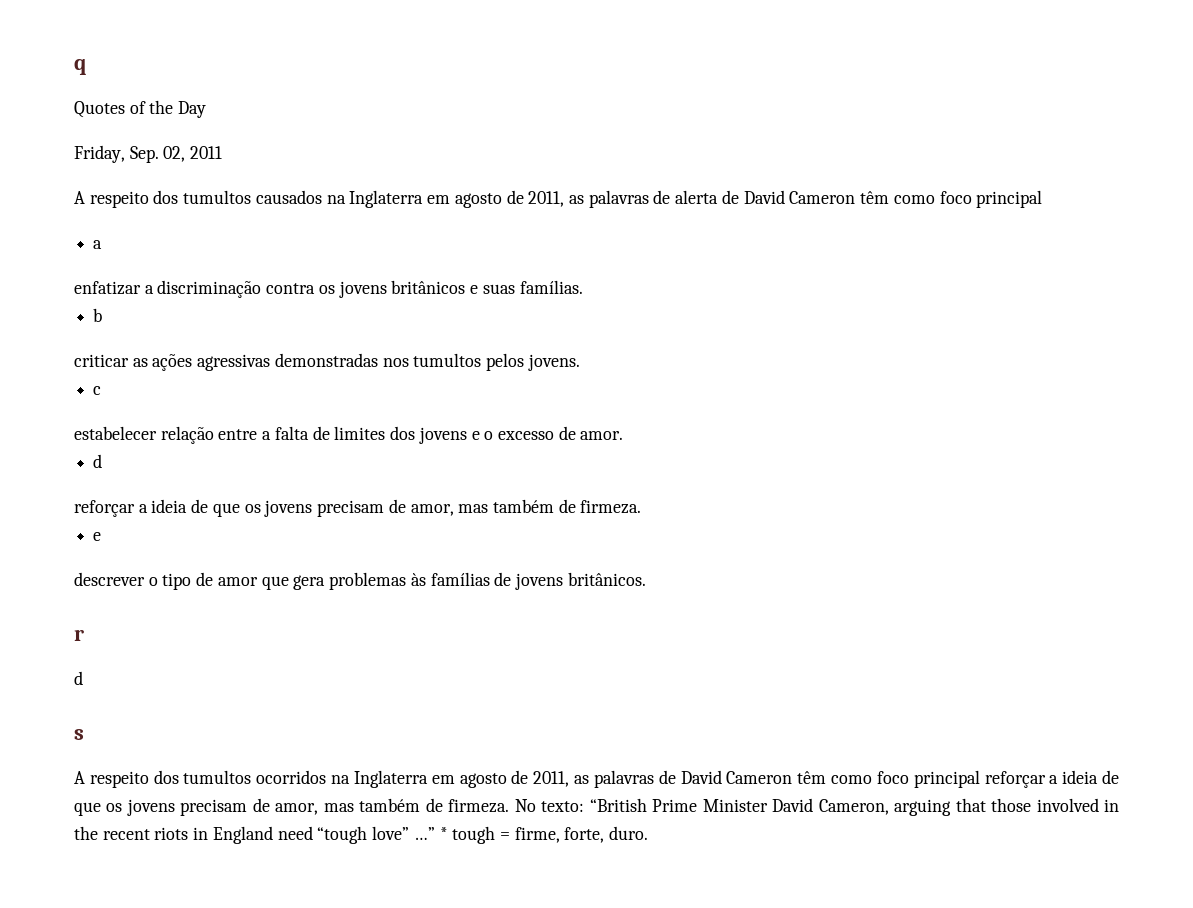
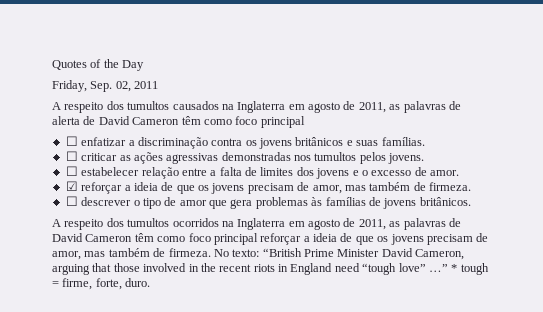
- q
  A respeito dos tumultos causados na Inglaterra em agosto de 2011, as palavras de alerta de David Cameron têm como foco principal
- a
- enfatizar a discriminação contra os jovens britânicos e suas famílias.
+ ☐ enfatizar a discriminação contra os jovens britânicos e suas famílias.
- b
- criticar as ações agressivas demonstradas nos tumultos pelos jovens.
+ ☐ criticar as ações agressivas demonstradas nos tumultos pelos jovens.
- c
- estabelecer relação entre a falta de limites dos jovens e o excesso de amor.
- d
- reforçar a ideia de que os jovens precisam de amor, mas também de firmeza.
- e
- descrever o tipo de amor que gera problemas às famílias de jovens britânicos.
+ ☐ estabelecer relação entre a falta de limites dos jovens e o excesso de amor.
+ ☑ reforçar a ideia de que os jovens precisam de amor, mas também de firmeza.
+ ☐ descrever o tipo de amor que gera problemas às famílias de jovens britânicos.
- r
- d
- s

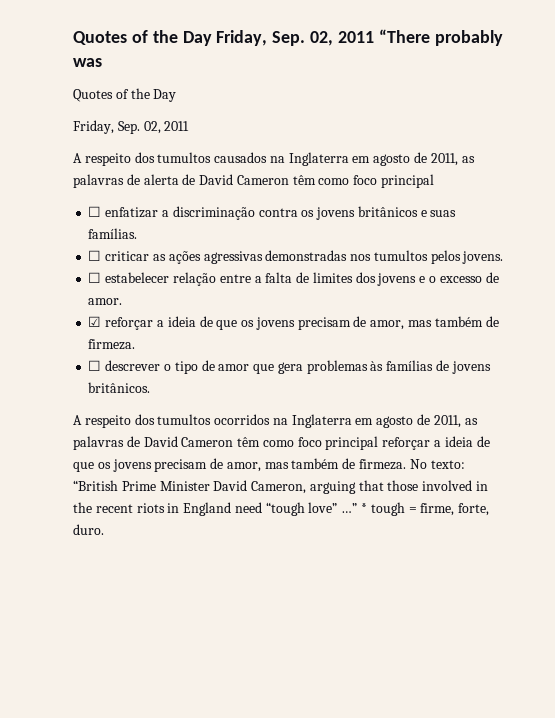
+ Quotes of the Day Friday, Sep. 02, 2011 “There probably was

